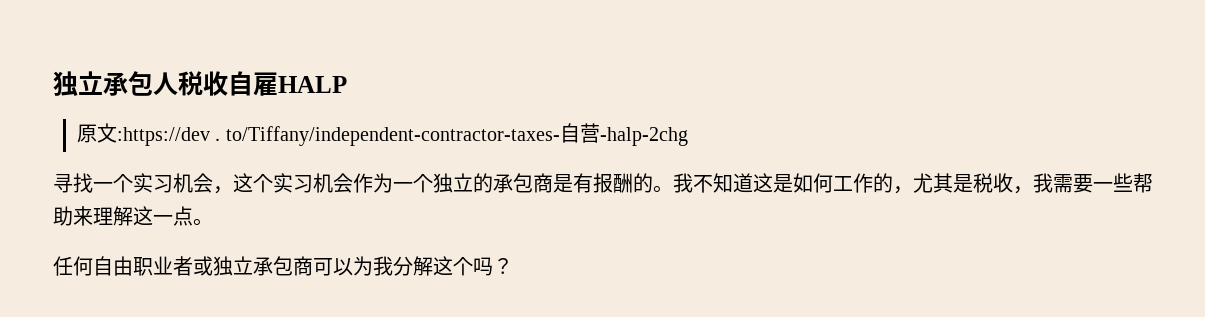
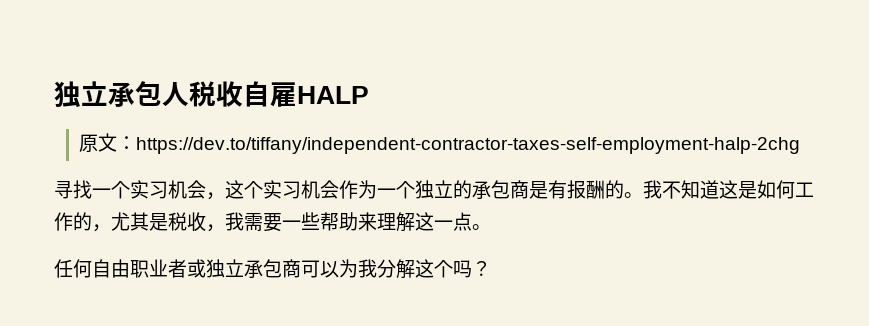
- 原文:https://dev . to/Tiffany/independent-contractor-taxes-自营-halp-2chg
+ 原文：https://dev.to/tiffany/independent-contractor-taxes-self-employment-halp-2chg

